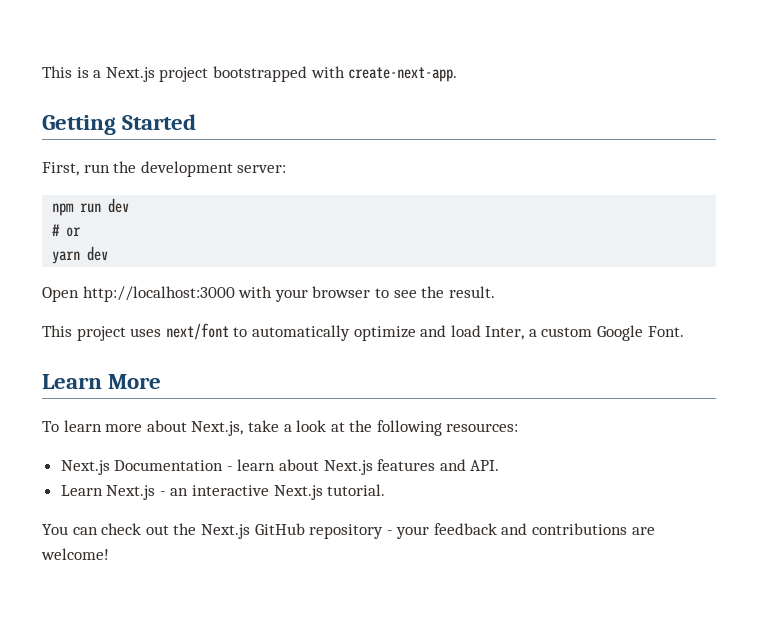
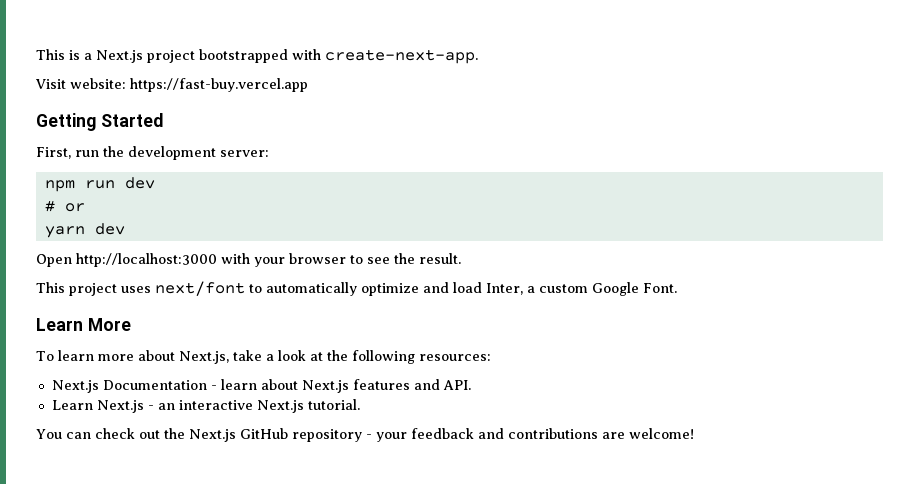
+ Visit website: https://fast-buy.vercel.app

